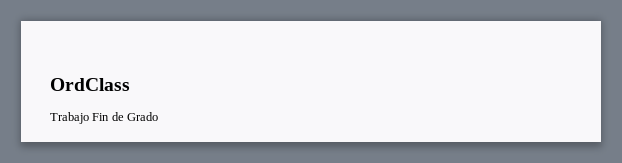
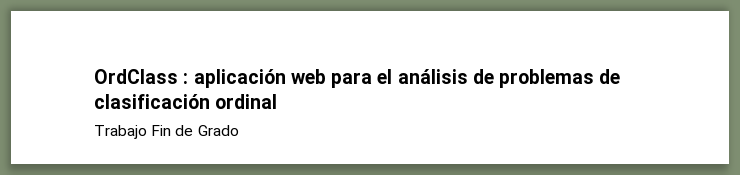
- OrdClass
+ OrdClass : aplicación web para el análisis de problemas de clasificación ordinal

